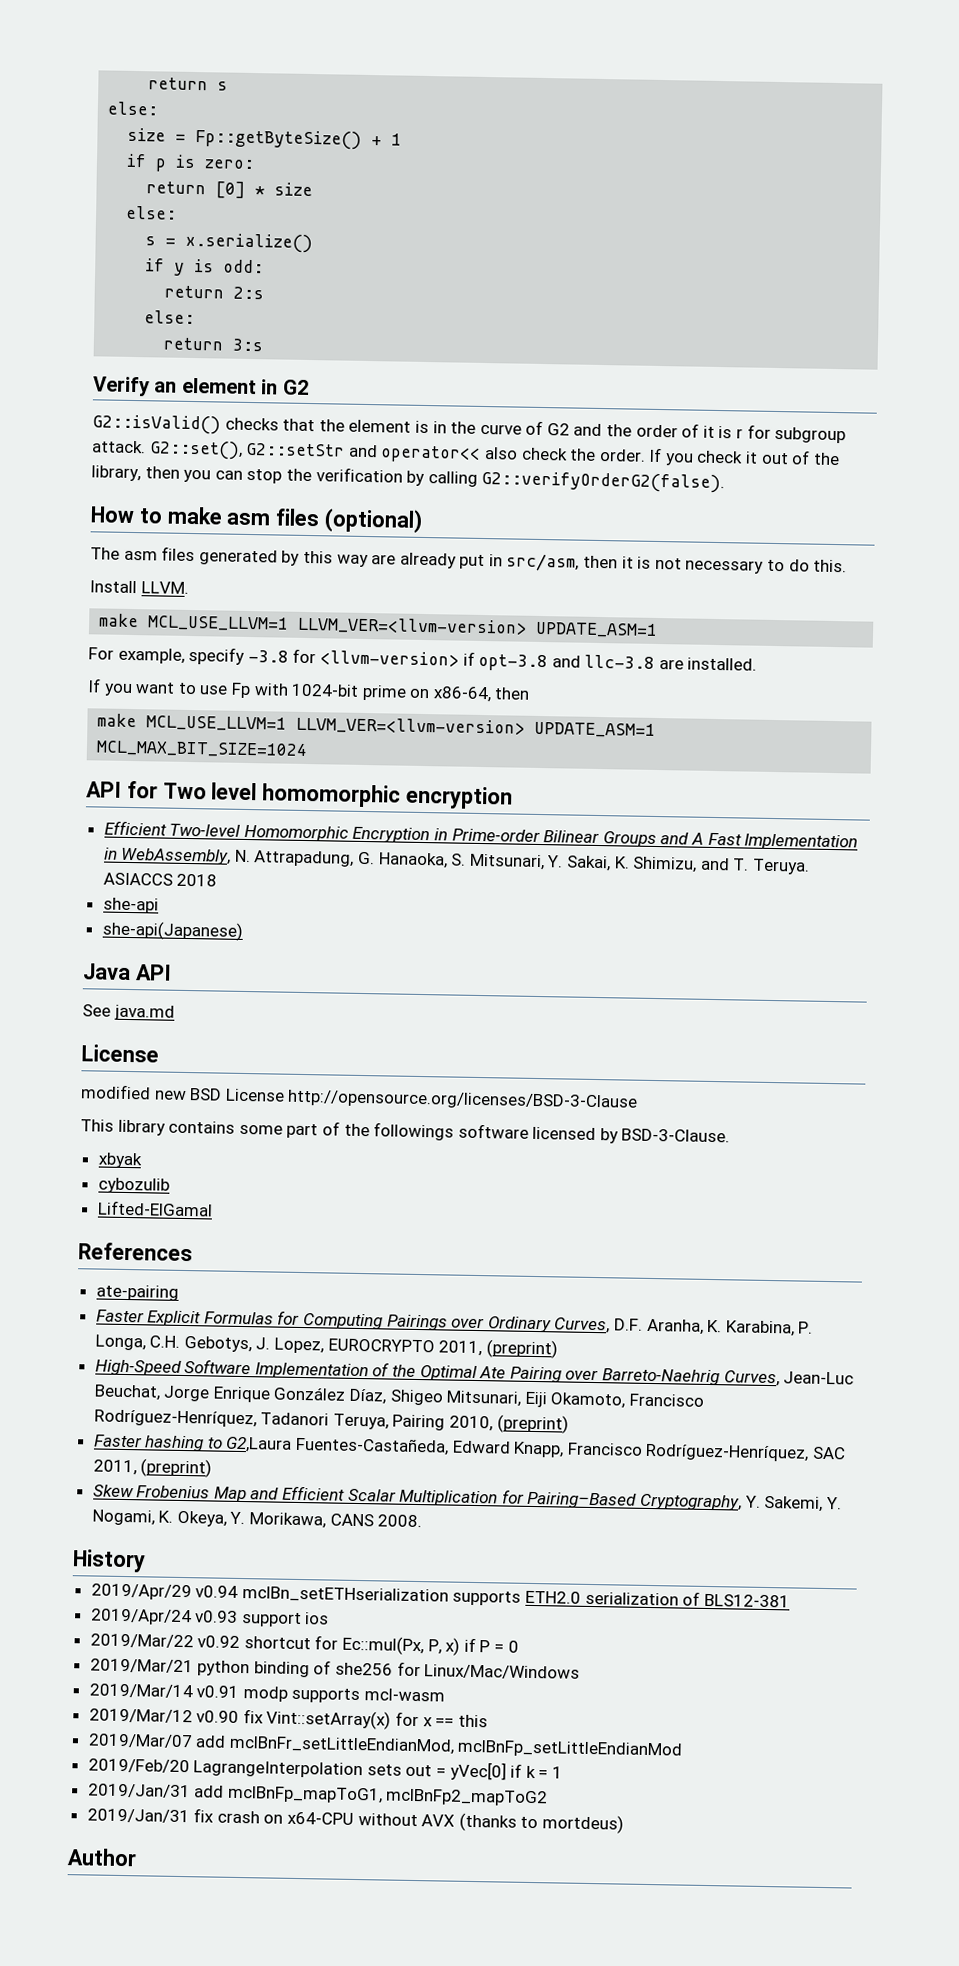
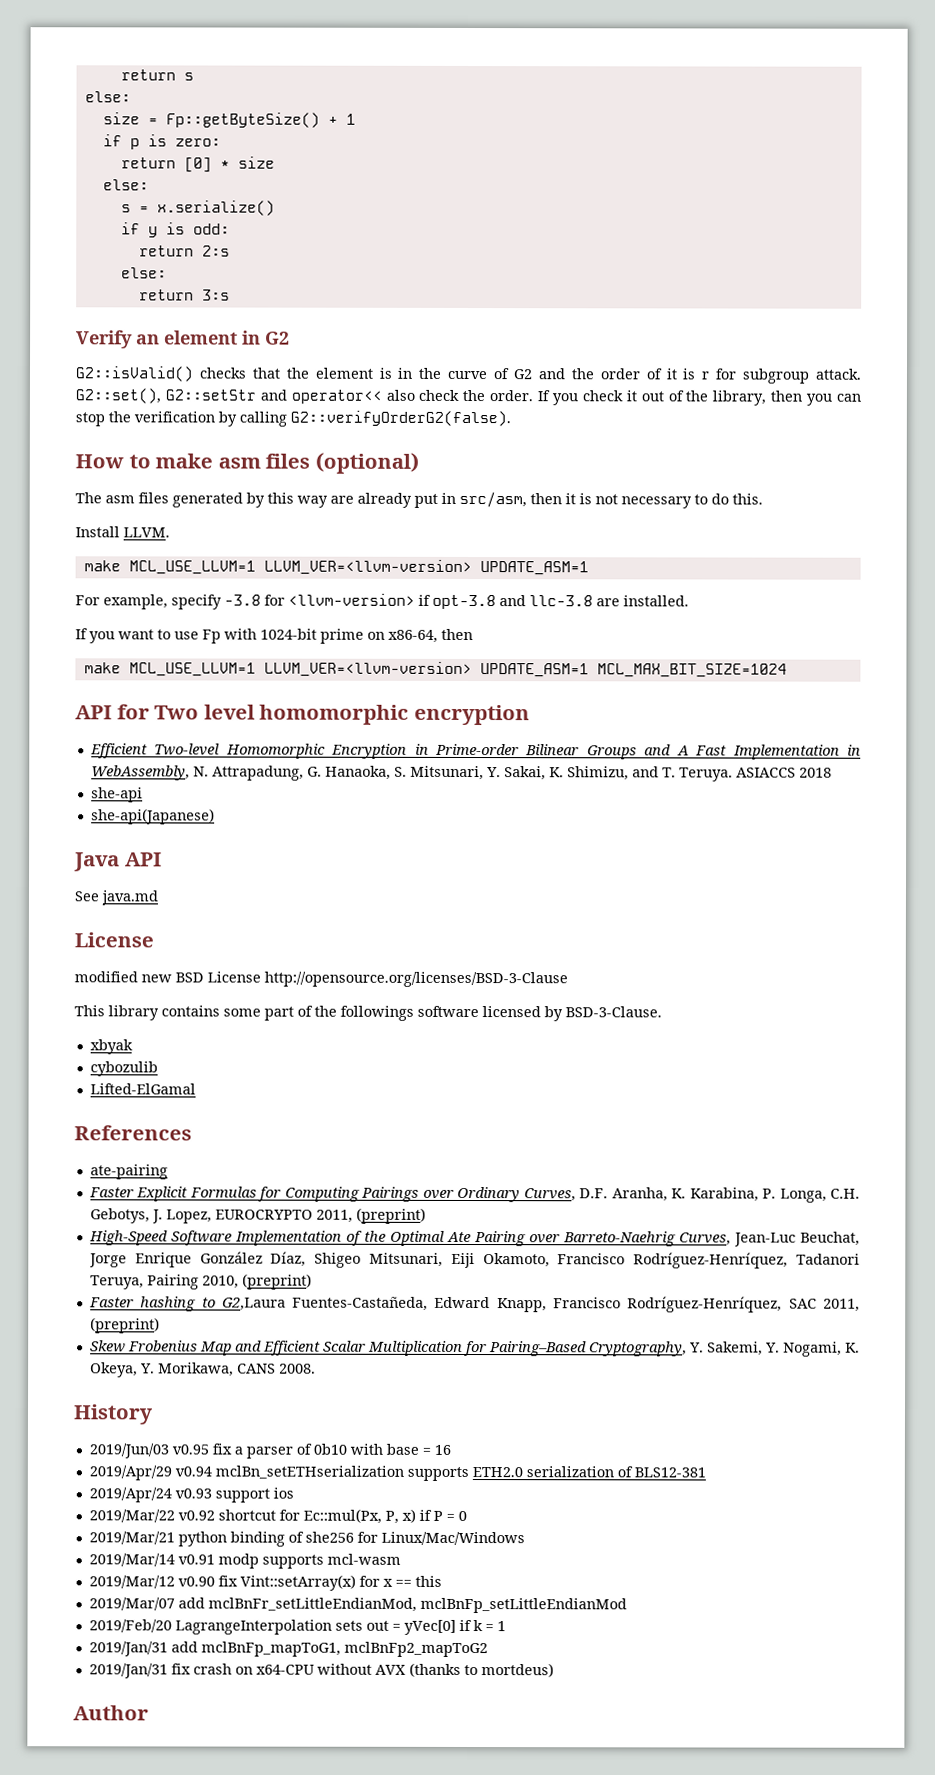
+ 2019/Jun/03 v0.95 fix a parser of 0b10 with base = 16

